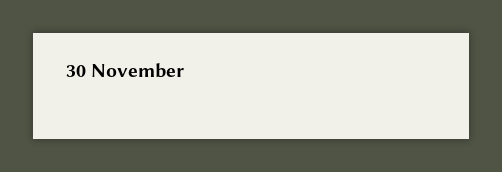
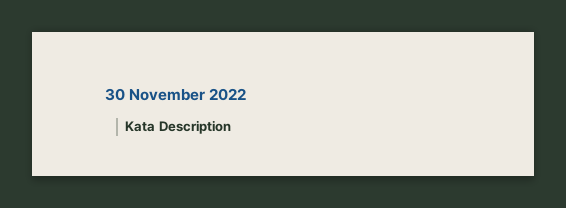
- 30 November
+ 30 November 2022
+ Kata Description

